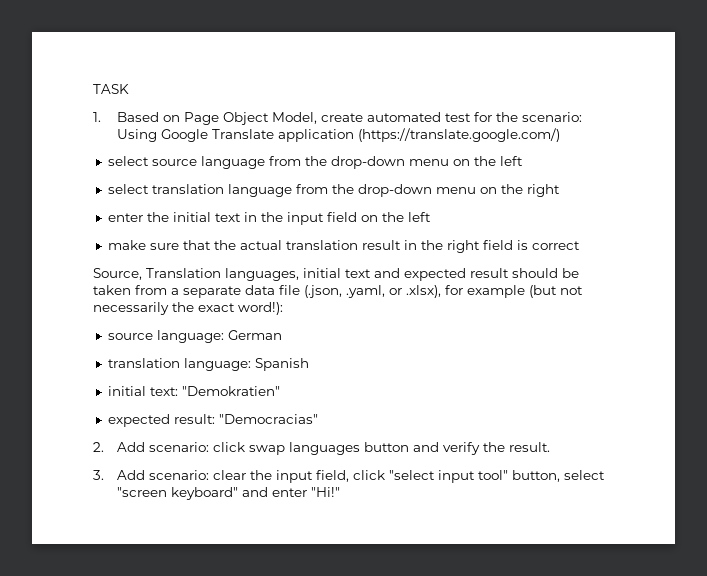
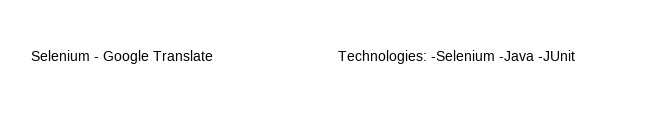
- TASK
- 1. Based on Page Object Model, create automated test for the scenario: Using Google Translate application (https://translate.google.com/)
- select source language from the drop-down menu on the left
- select translation language from the drop-down menu on the right
- enter the initial text in the input field on the left
- make sure that the actual translation result in the right field is correct
- Source, Translation languages, initial text and expected result should be taken from a separate data file (.json, .yaml, or .xlsx), for example (but not necessarily the exact word!):
- source language: German
- translation language: Spanish
- initial text: "Demokratien"
- expected result: "Democracias"
- 2. Add scenario: click swap languages button and verify the result.
- 3. Add scenario: clear the input field, click "select input tool" button, select "screen keyboard" and enter "Hi!"
+ Selenium - Google Translate
+ Technologies: -Selenium -Java -JUnit

